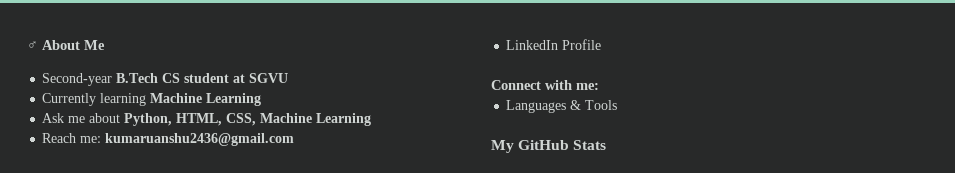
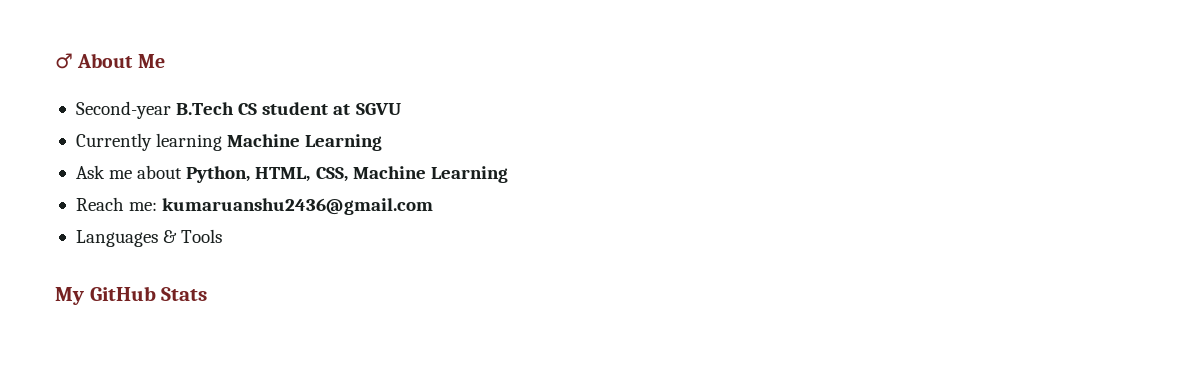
- LinkedIn Profile
- Connect with me:

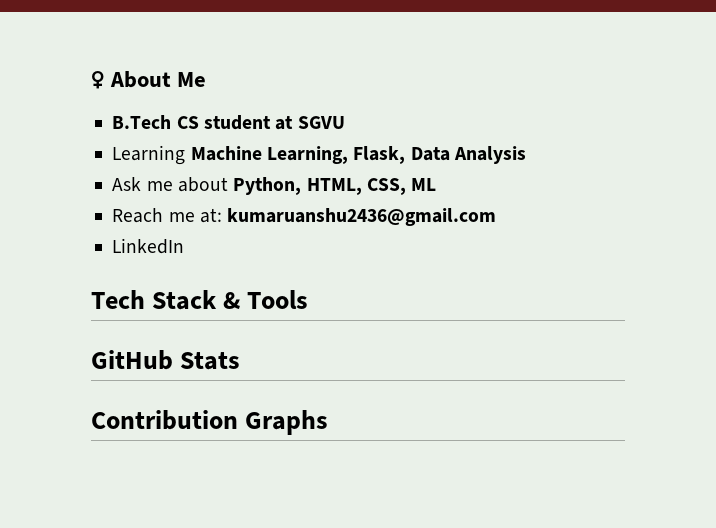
- ♂ About Me
+ ♀ About Me
- Second-year B.Tech CS student at SGVU
+ B.Tech CS student at SGVU
- Currently learning Machine Learning
+ Learning Machine Learning, Flask, Data Analysis
- Ask me about Python, HTML, CSS, Machine Learning
+ Ask me about Python, HTML, CSS, ML
- Reach me: kumaruanshu2436@gmail.com
+ Reach me at: kumaruanshu2436@gmail.com
- Languages & Tools
+ LinkedIn
+ Tech Stack & Tools
- My GitHub Stats
+ GitHub Stats
+ Contribution Graphs

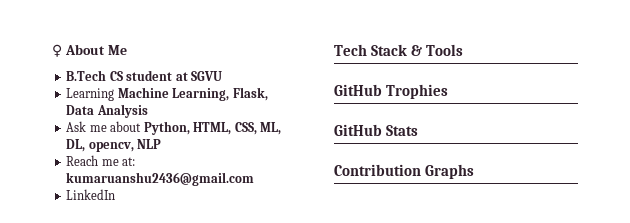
- Ask me about Python, HTML, CSS, ML
+ Ask me about Python, HTML, CSS, ML, DL, opencv, NLP
+ GitHub Trophies

